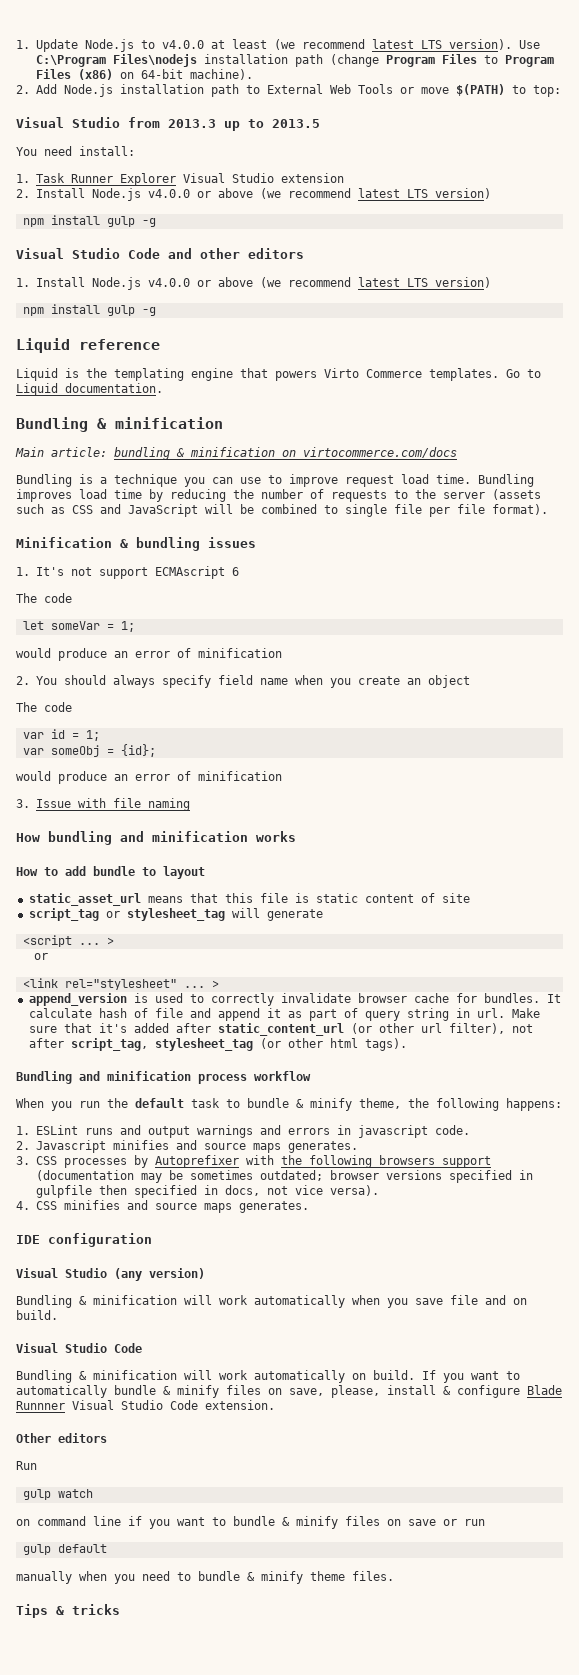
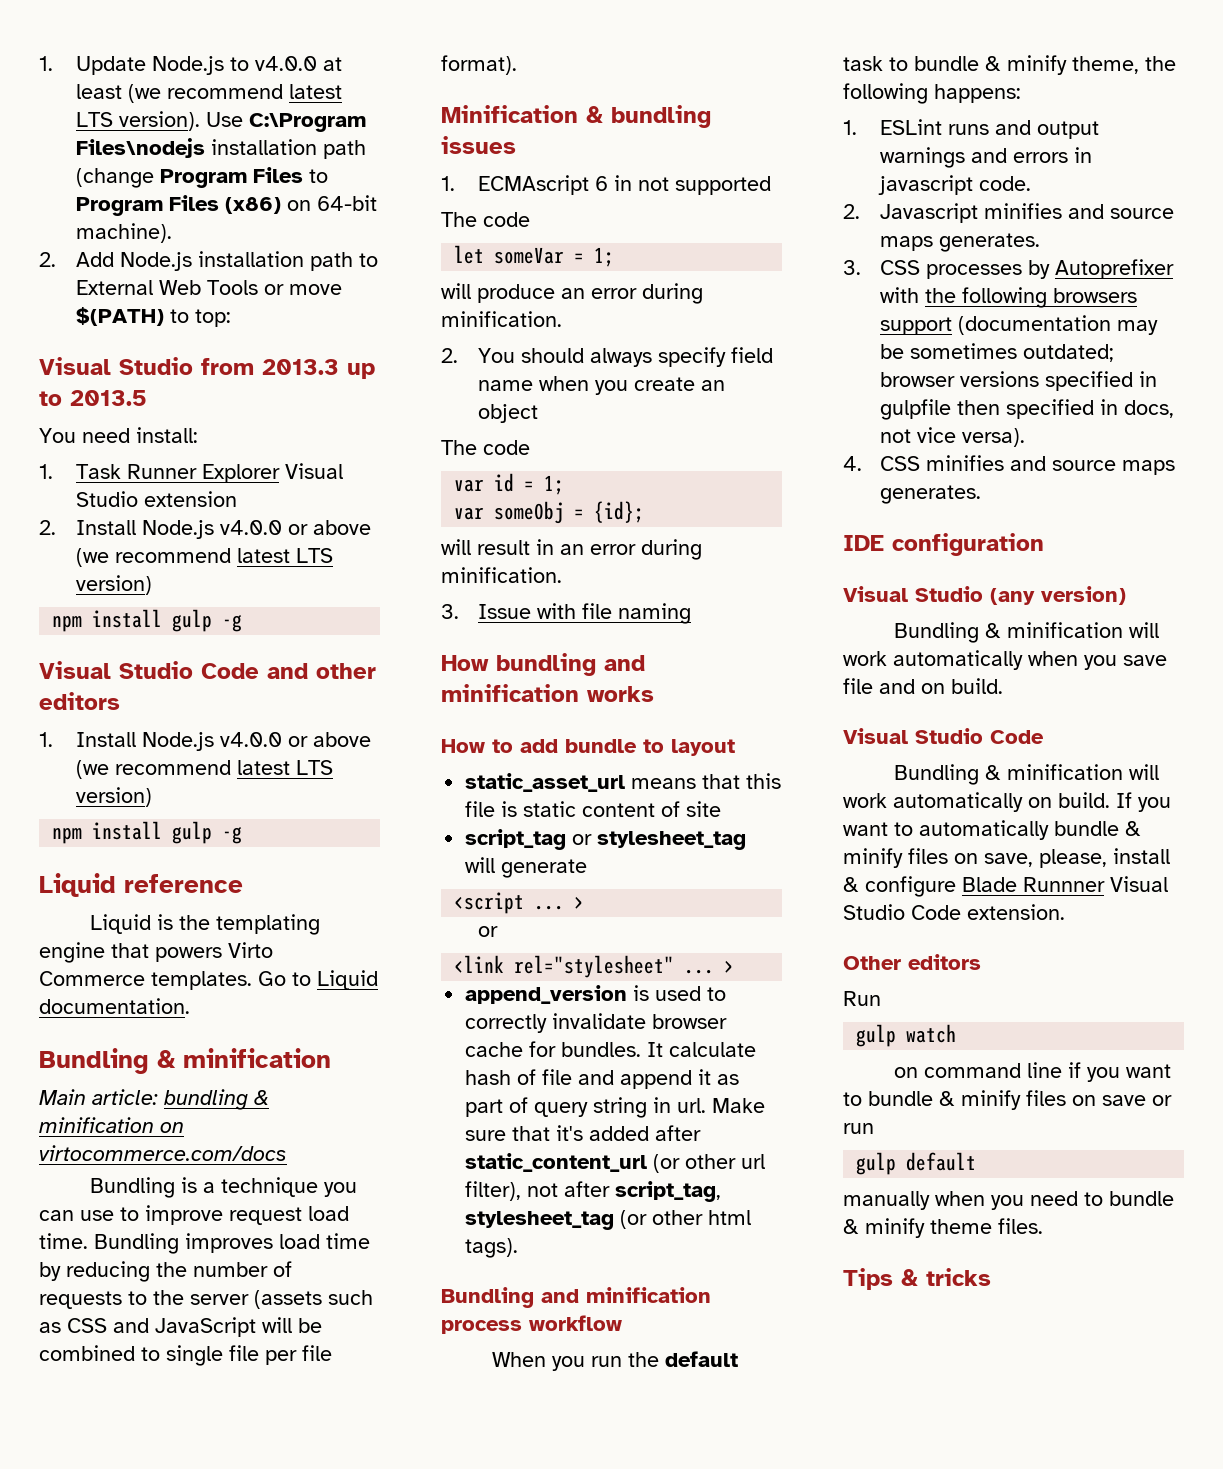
- 1. It's not support ECMAscript 6
+ 1. ECMAscript 6 in not supported
  let someVar = 1;
- would produce an error of minification
+ will produce an error during minification.
  var someObj = {id};
- would produce an error of minification
+ will result in an error during minification.

